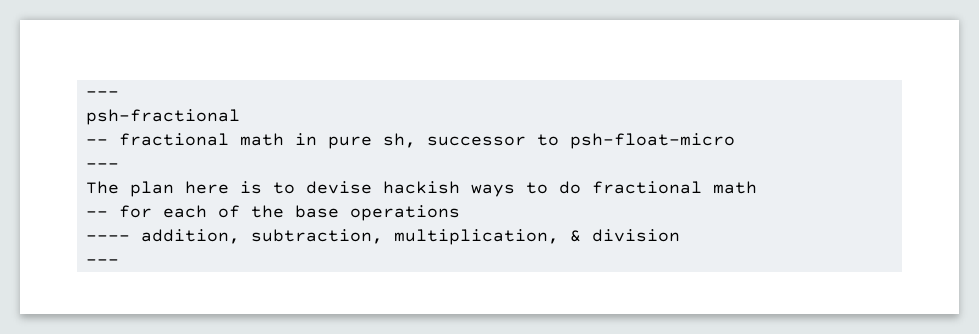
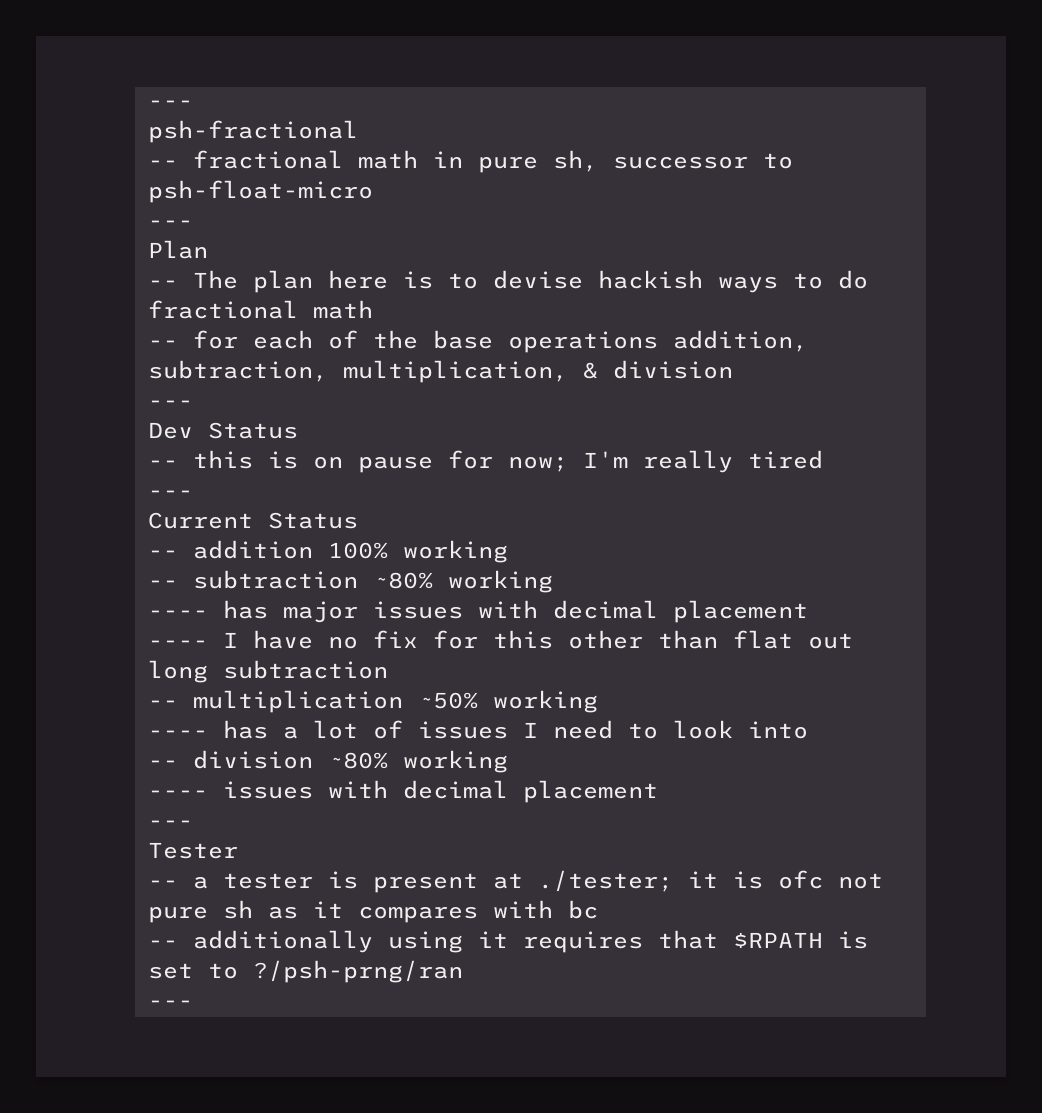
- The plan here is to devise hackish ways to do fractional math
+ Plan
+ -- The plan here is to devise hackish ways to do fractional math
- -- for each of the base operations
- ---- addition, subtraction, multiplication, & division
+ -- for each of the base operations addition, subtraction, multiplication, & division
+ Dev Status
+ -- this is on pause for now; I'm really tired
+ ---
+ Current Status
+ -- addition 100% working
+ -- subtraction ~80% working
+ ---- has major issues with decimal placement
+ ---- I have no fix for this other than flat out long subtraction
+ -- multiplication ~50% working
+ ---- has a lot of issues I need to look into
+ -- division ~80% working
+ ---- issues with decimal placement
+ ---
+ Tester
+ -- a tester is present at ./tester; it is ofc not pure sh as it compares with bc
+ -- additionally using it requires that $RPATH is set to ?/psh-prng/ran
+ ---

